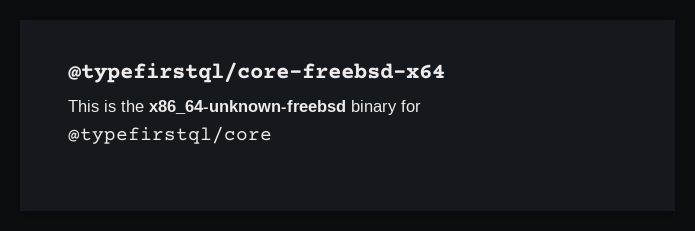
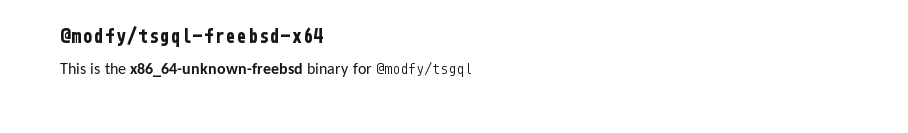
- @typefirstql/core-freebsd-x64
+ @modfy/tsgql-freebsd-x64
- This is the x86_64-unknown-freebsd binary for @typefirstql/core
+ This is the x86_64-unknown-freebsd binary for @modfy/tsgql

